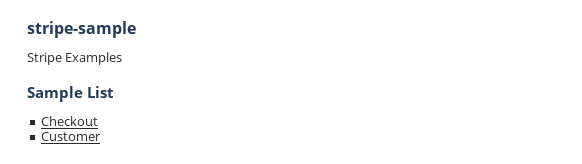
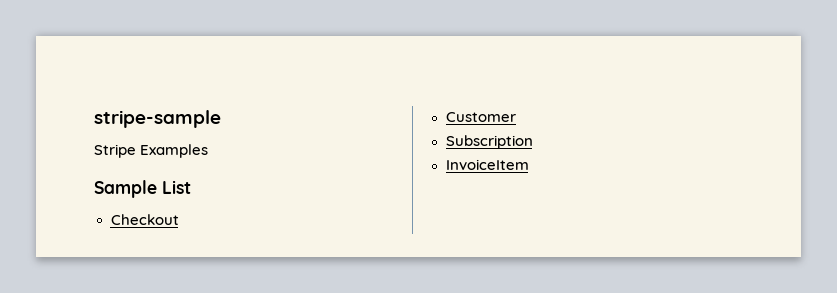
+ Subscription
+ InvoiceItem

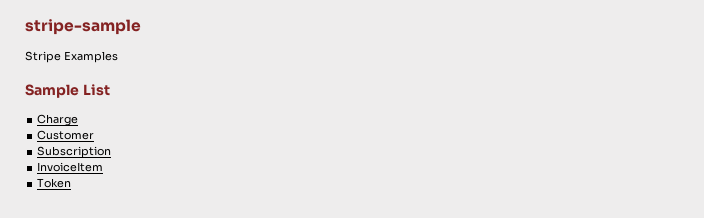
- Checkout
+ Charge
+ Token

